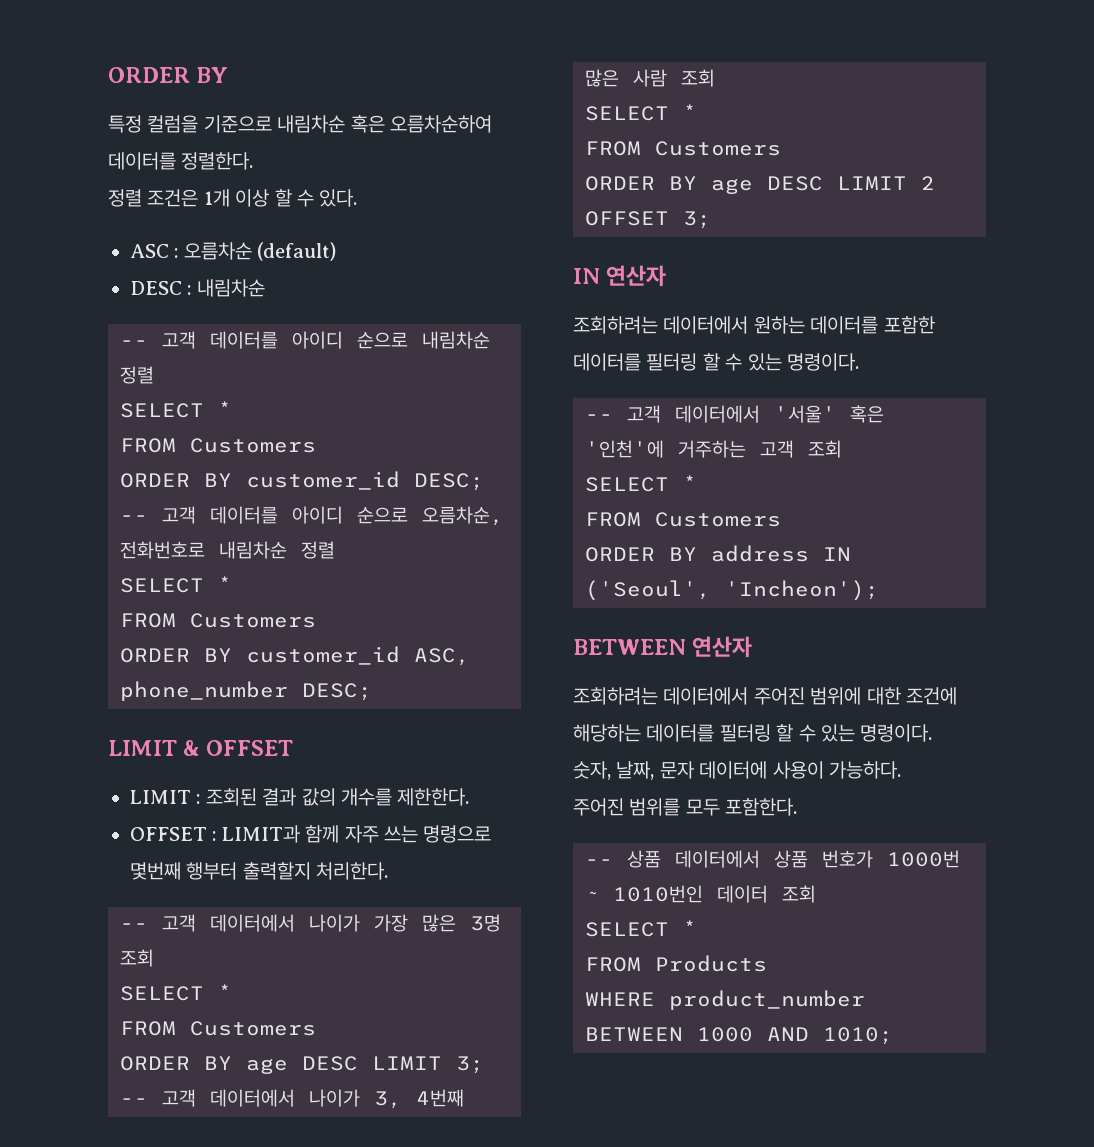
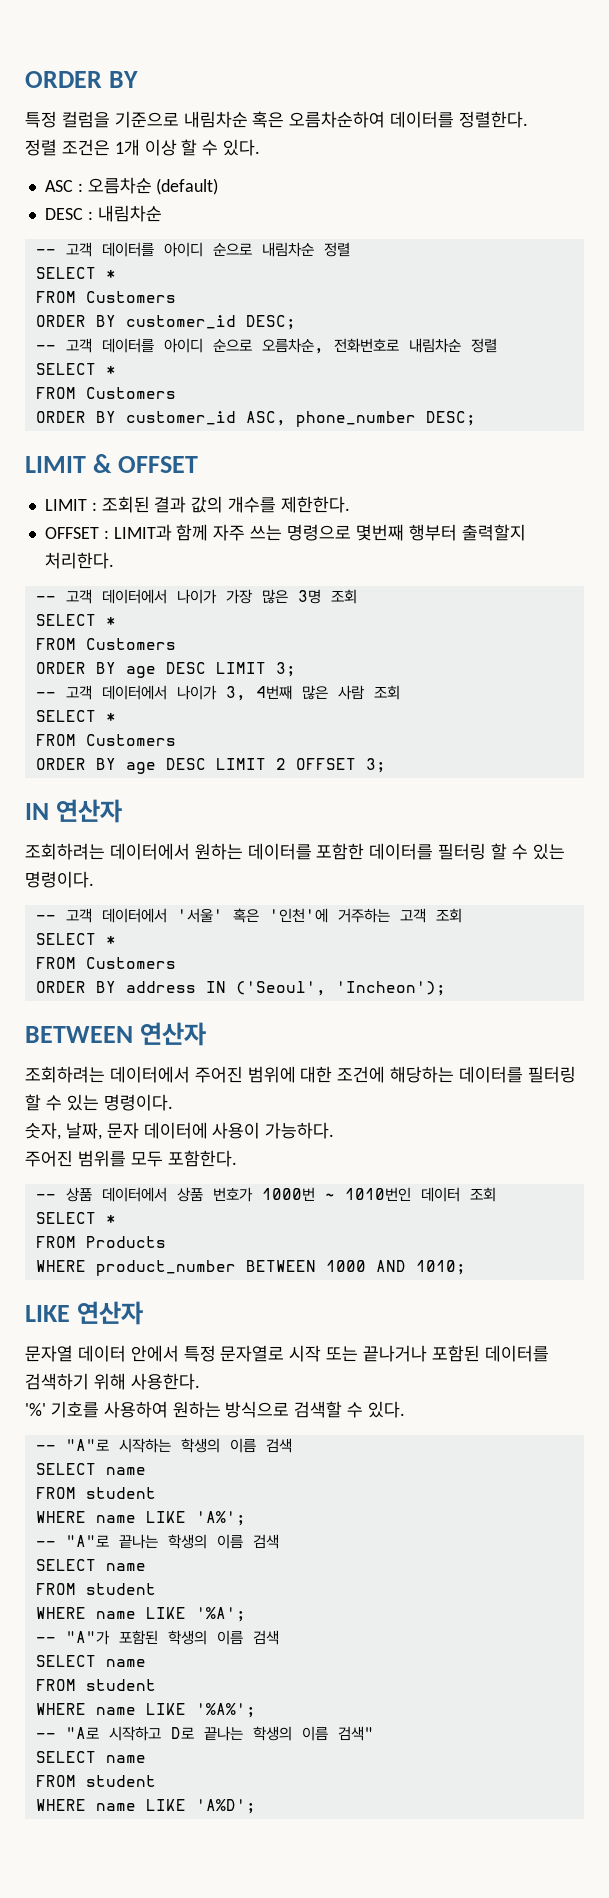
+ LIKE 연산자
+ 문자열 데이터 안에서 특정 문자열로 시작 또는 끝나거나 포함된 데이터를 검색하기 위해 사용한다.
+ '%' 기호를 사용하여 원하는 방식으로 검색할 수 있다.
+ -- "A"로 시작하는 학생의 이름 검색
+ SELECT name
+ FROM student
+ WHERE name LIKE 'A%';
+ -- "A"로 끝나는 학생의 이름 검색
+ SELECT name
+ FROM student
+ WHERE name LIKE '%A';
+ -- "A"가 포함된 학생의 이름 검색
+ SELECT name
+ FROM student
+ WHERE name LIKE '%A%';
+ -- "A로 시작하고 D로 끝나는 학생의 이름 검색"
+ SELECT name
+ FROM student
+ WHERE name LIKE 'A%D';

